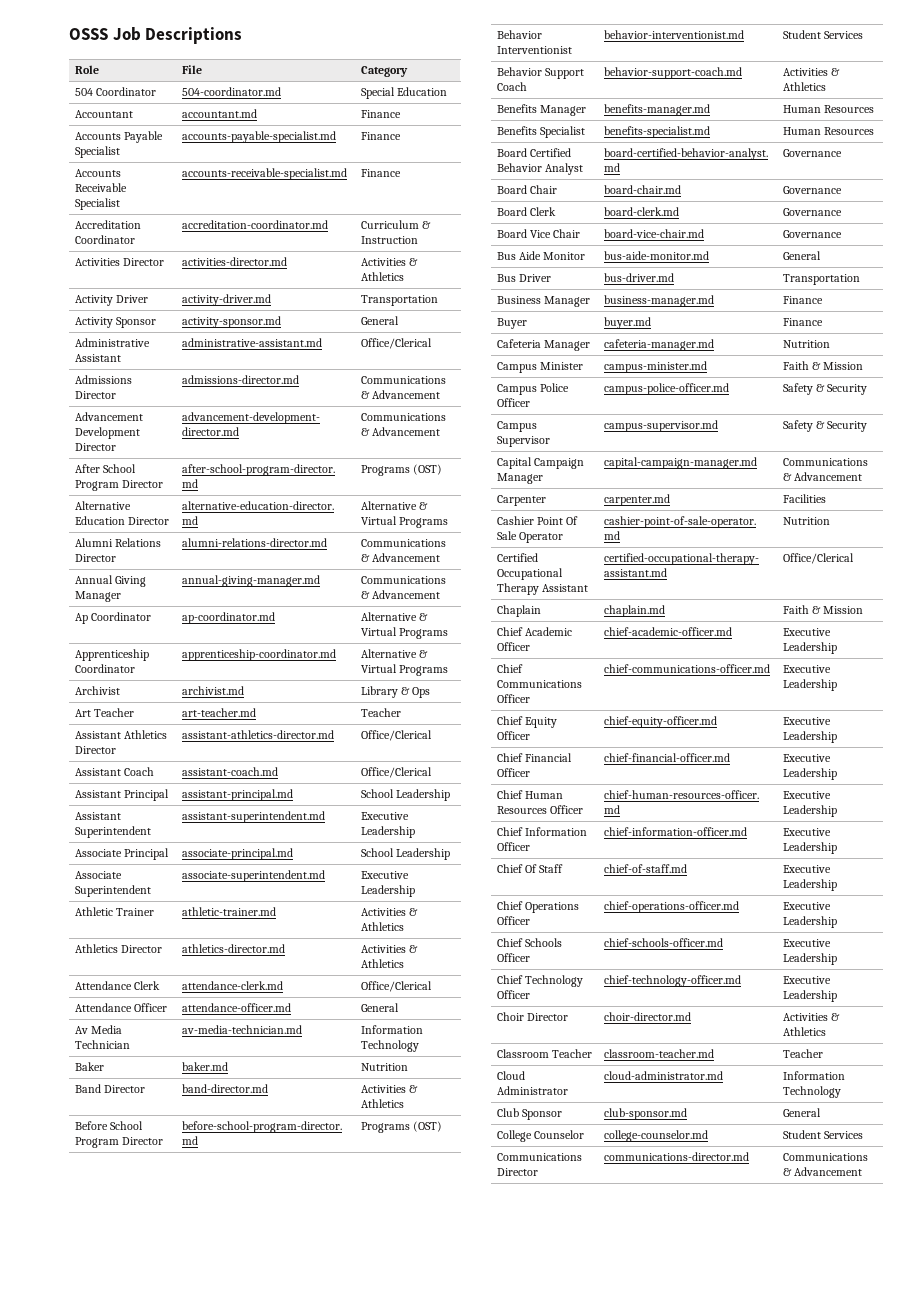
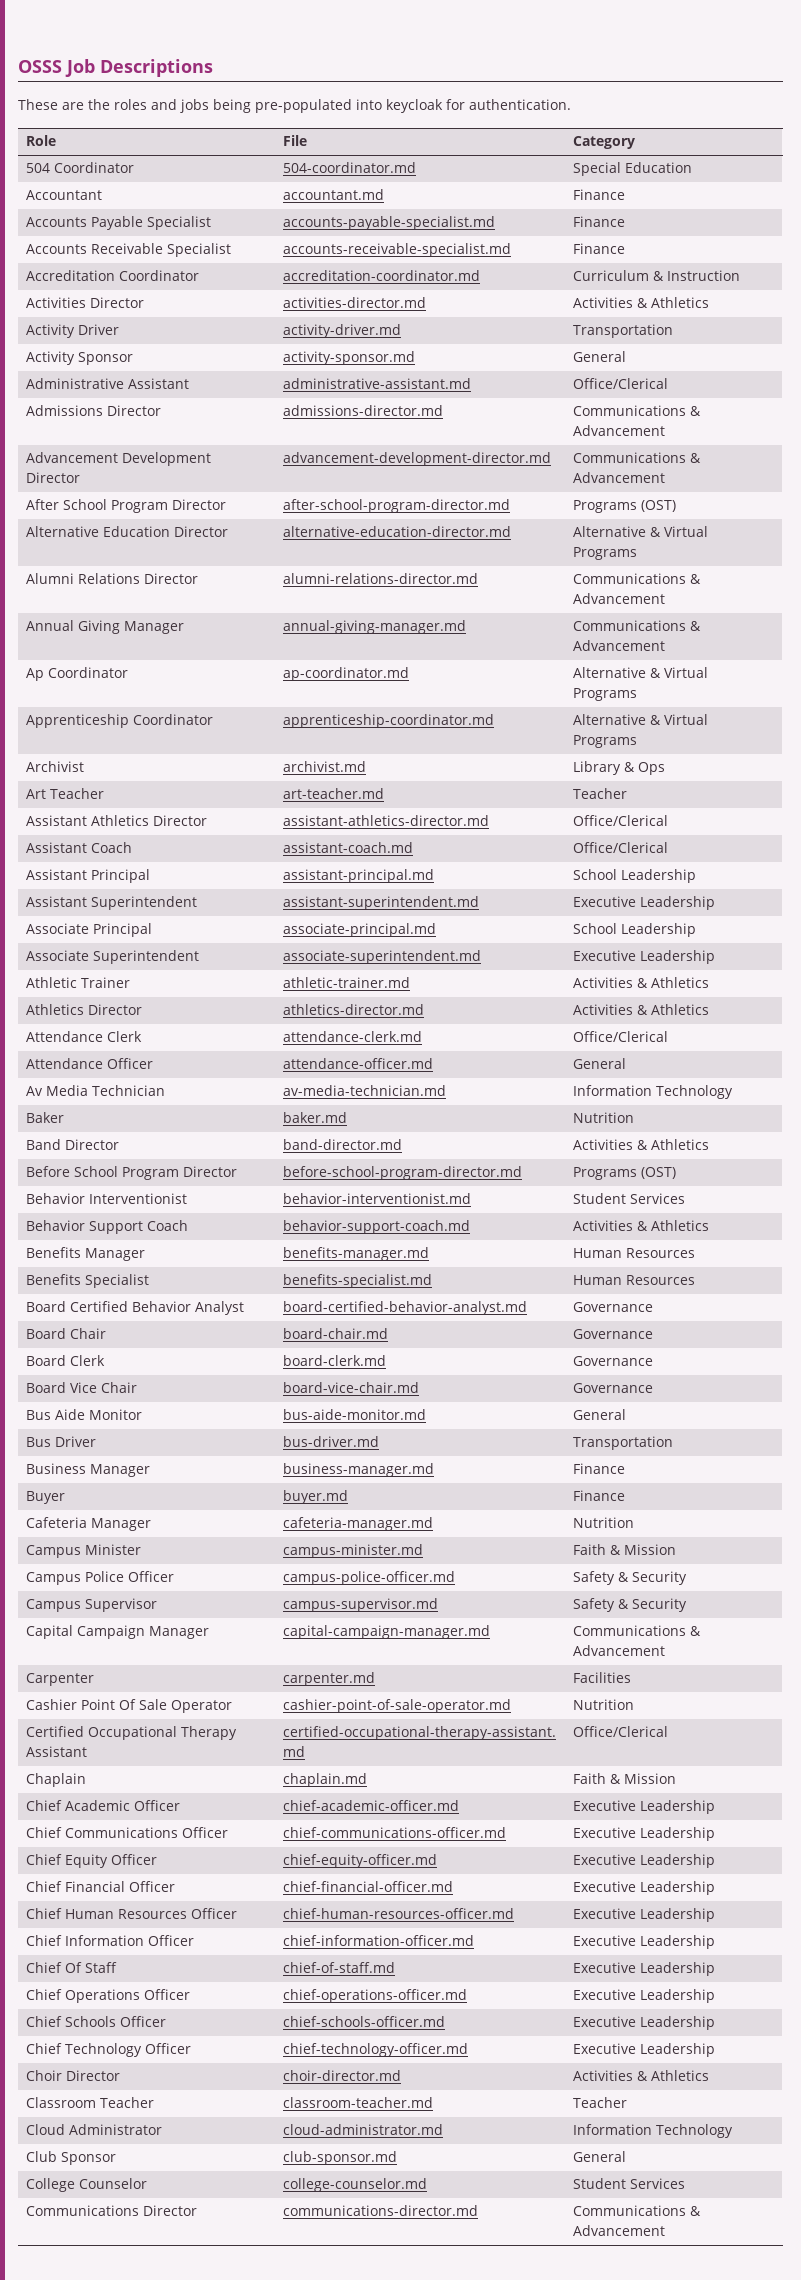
+ These are the roles and jobs being pre-populated into keycloak for authentication.

